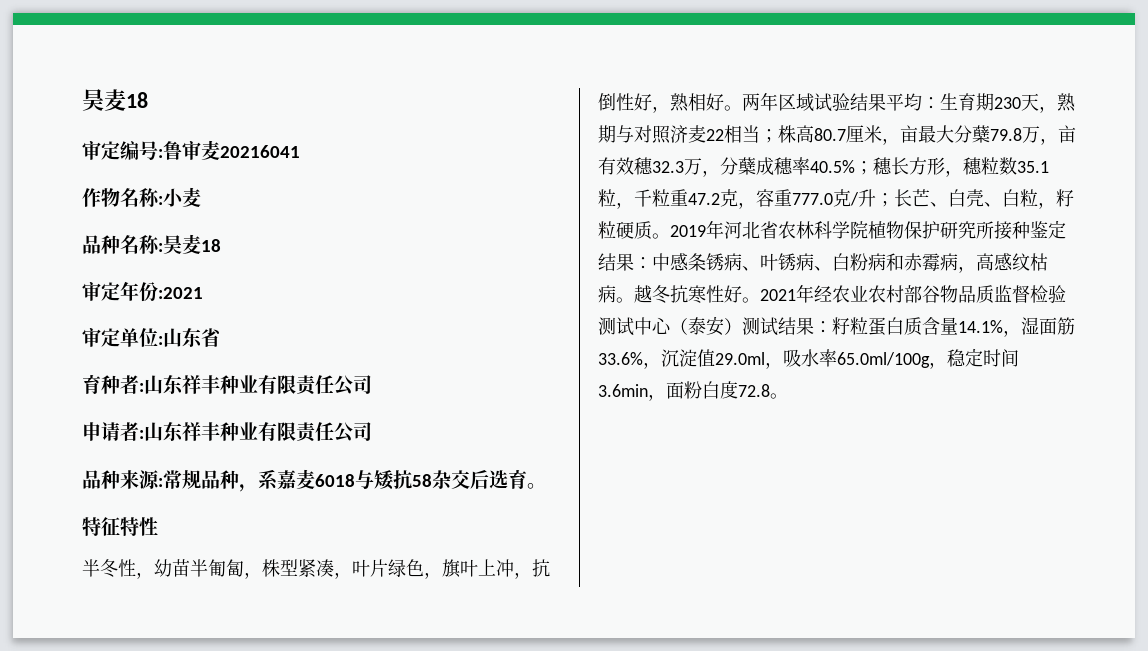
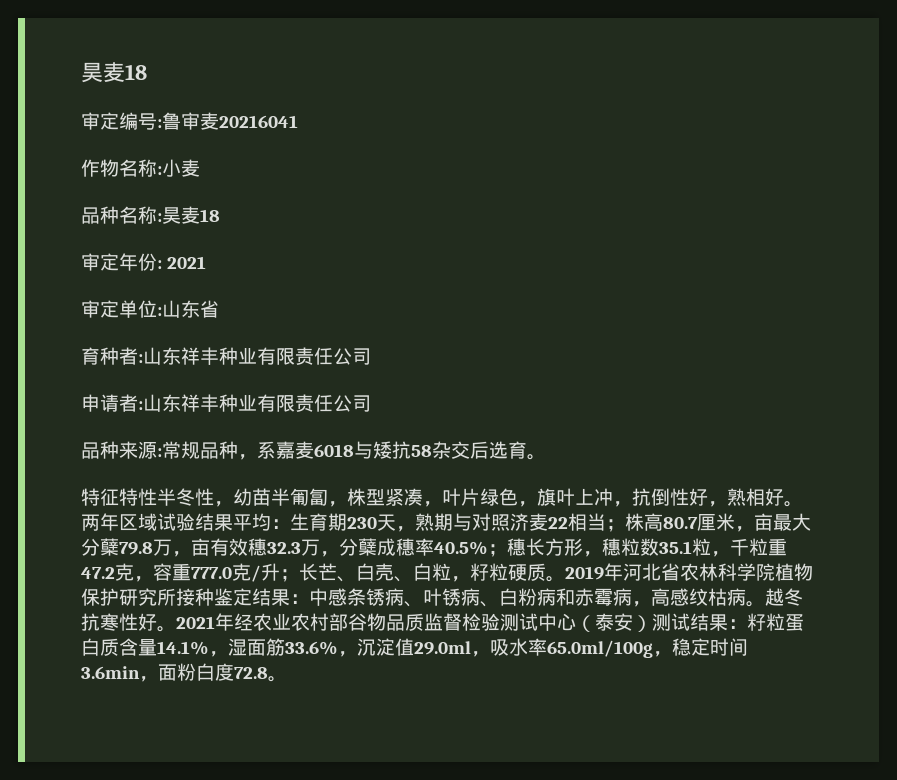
- 审定年份:2021
+ 审定年份: 2021
- 特征特性
- 半冬性，幼苗半匍匐，株型紧凑，叶片绿色，旗叶上冲，抗倒性好，熟相好。
+ 特征特性半冬性，幼苗半匍匐，株型紧凑，叶片绿色，旗叶上冲，抗倒性好，熟相好。

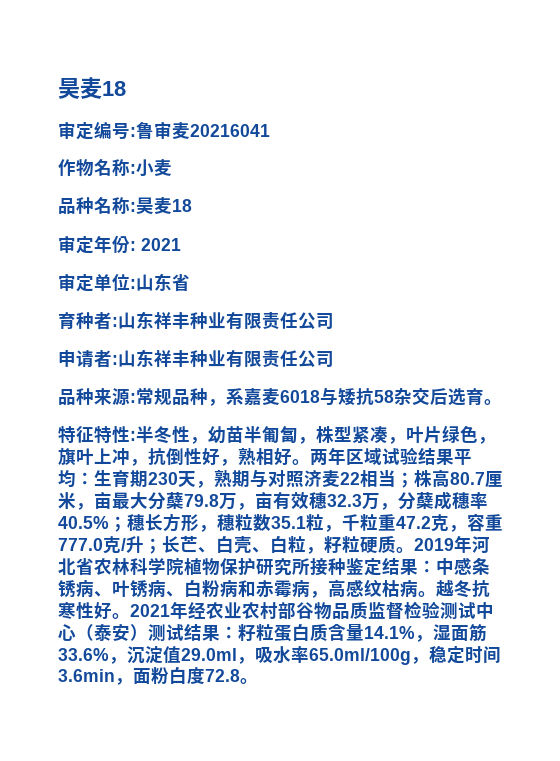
- 特征特性半冬性，幼苗半匍匐，株型紧凑，叶片绿色，旗叶上冲，抗倒性好，熟相好。
+ 特征特性:半冬性，幼苗半匍匐，株型紧凑，叶片绿色，旗叶上冲，抗倒性好，熟相好。

